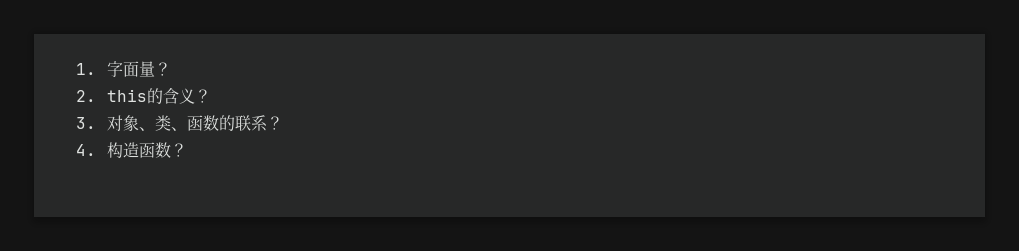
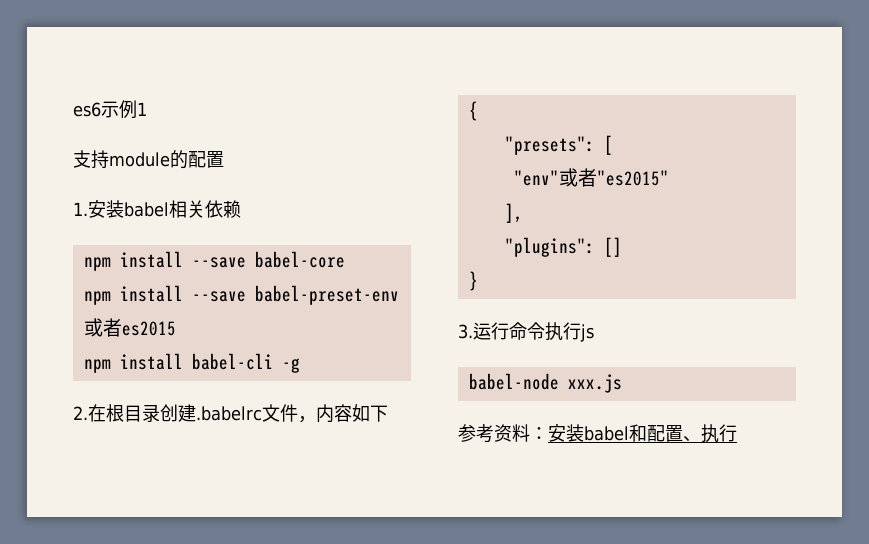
- 1.字面量？
- 2. this的含义？
- 3.对象、类、函数的联系？
- 4.构造函数？
+ es6示例1
+ 支持module的配置
+ 1.安装babel相关依赖
+ npm install --save babel-core
+ npm install --save babel-preset-env或者es2015
+ npm install babel-cli -g
+ 2.在根目录创建.babelrc文件，内容如下
+ {
+ "presets": [
+ "env"或者"es2015"
+ ],
+ "plugins": []
+ }
+ 3.运行命令执行js
+ babel-node xxx.js
+ 参考资料：安装babel和配置、执行

